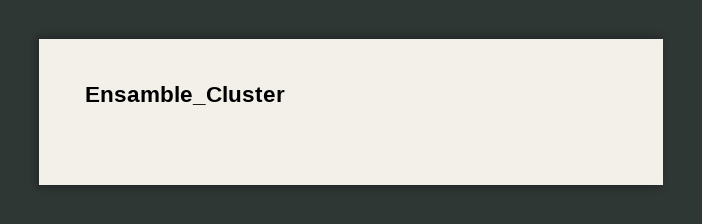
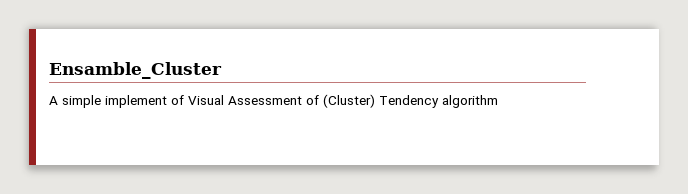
+ A simple implement of Visual Assessment of (Cluster) Tendency algorithm

